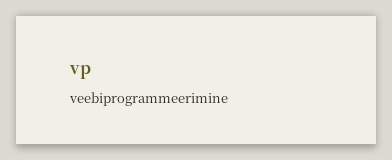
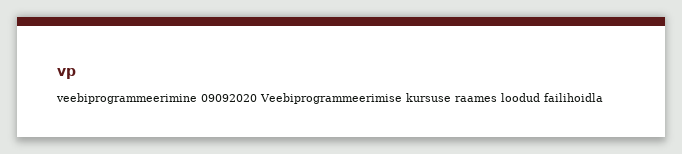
- veebiprogrammeerimine
+ veebiprogrammeerimine 09092020 Veebiprogrammeerimise kursuse raames loodud failihoidla

